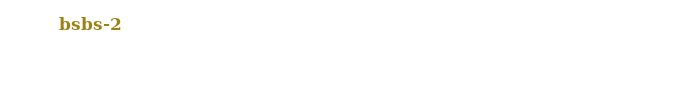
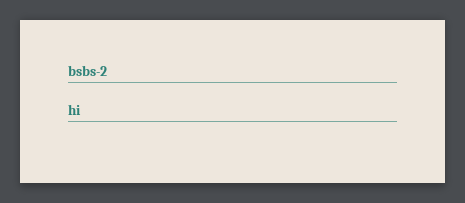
+ hi

